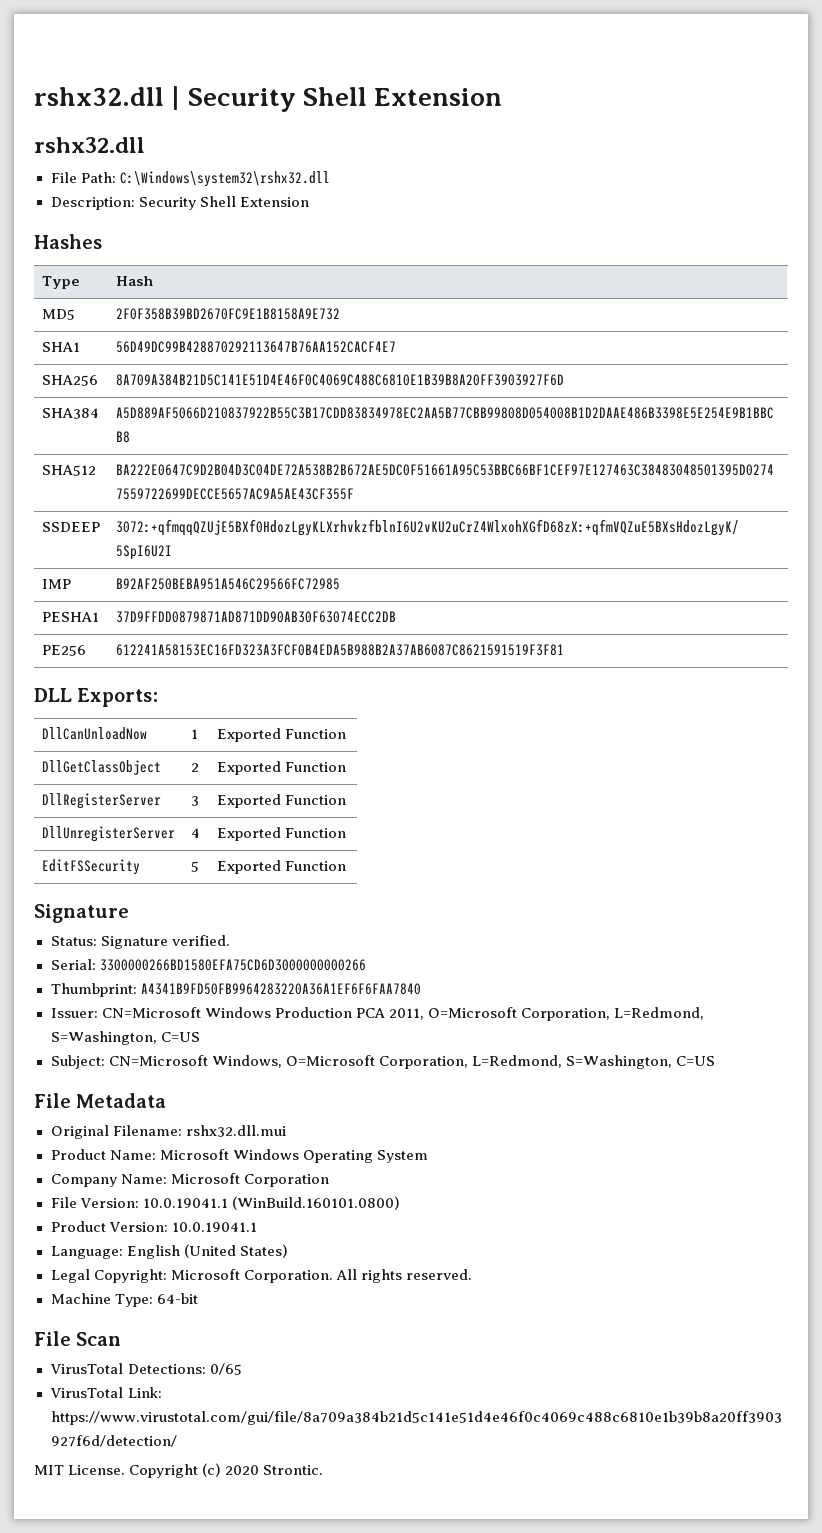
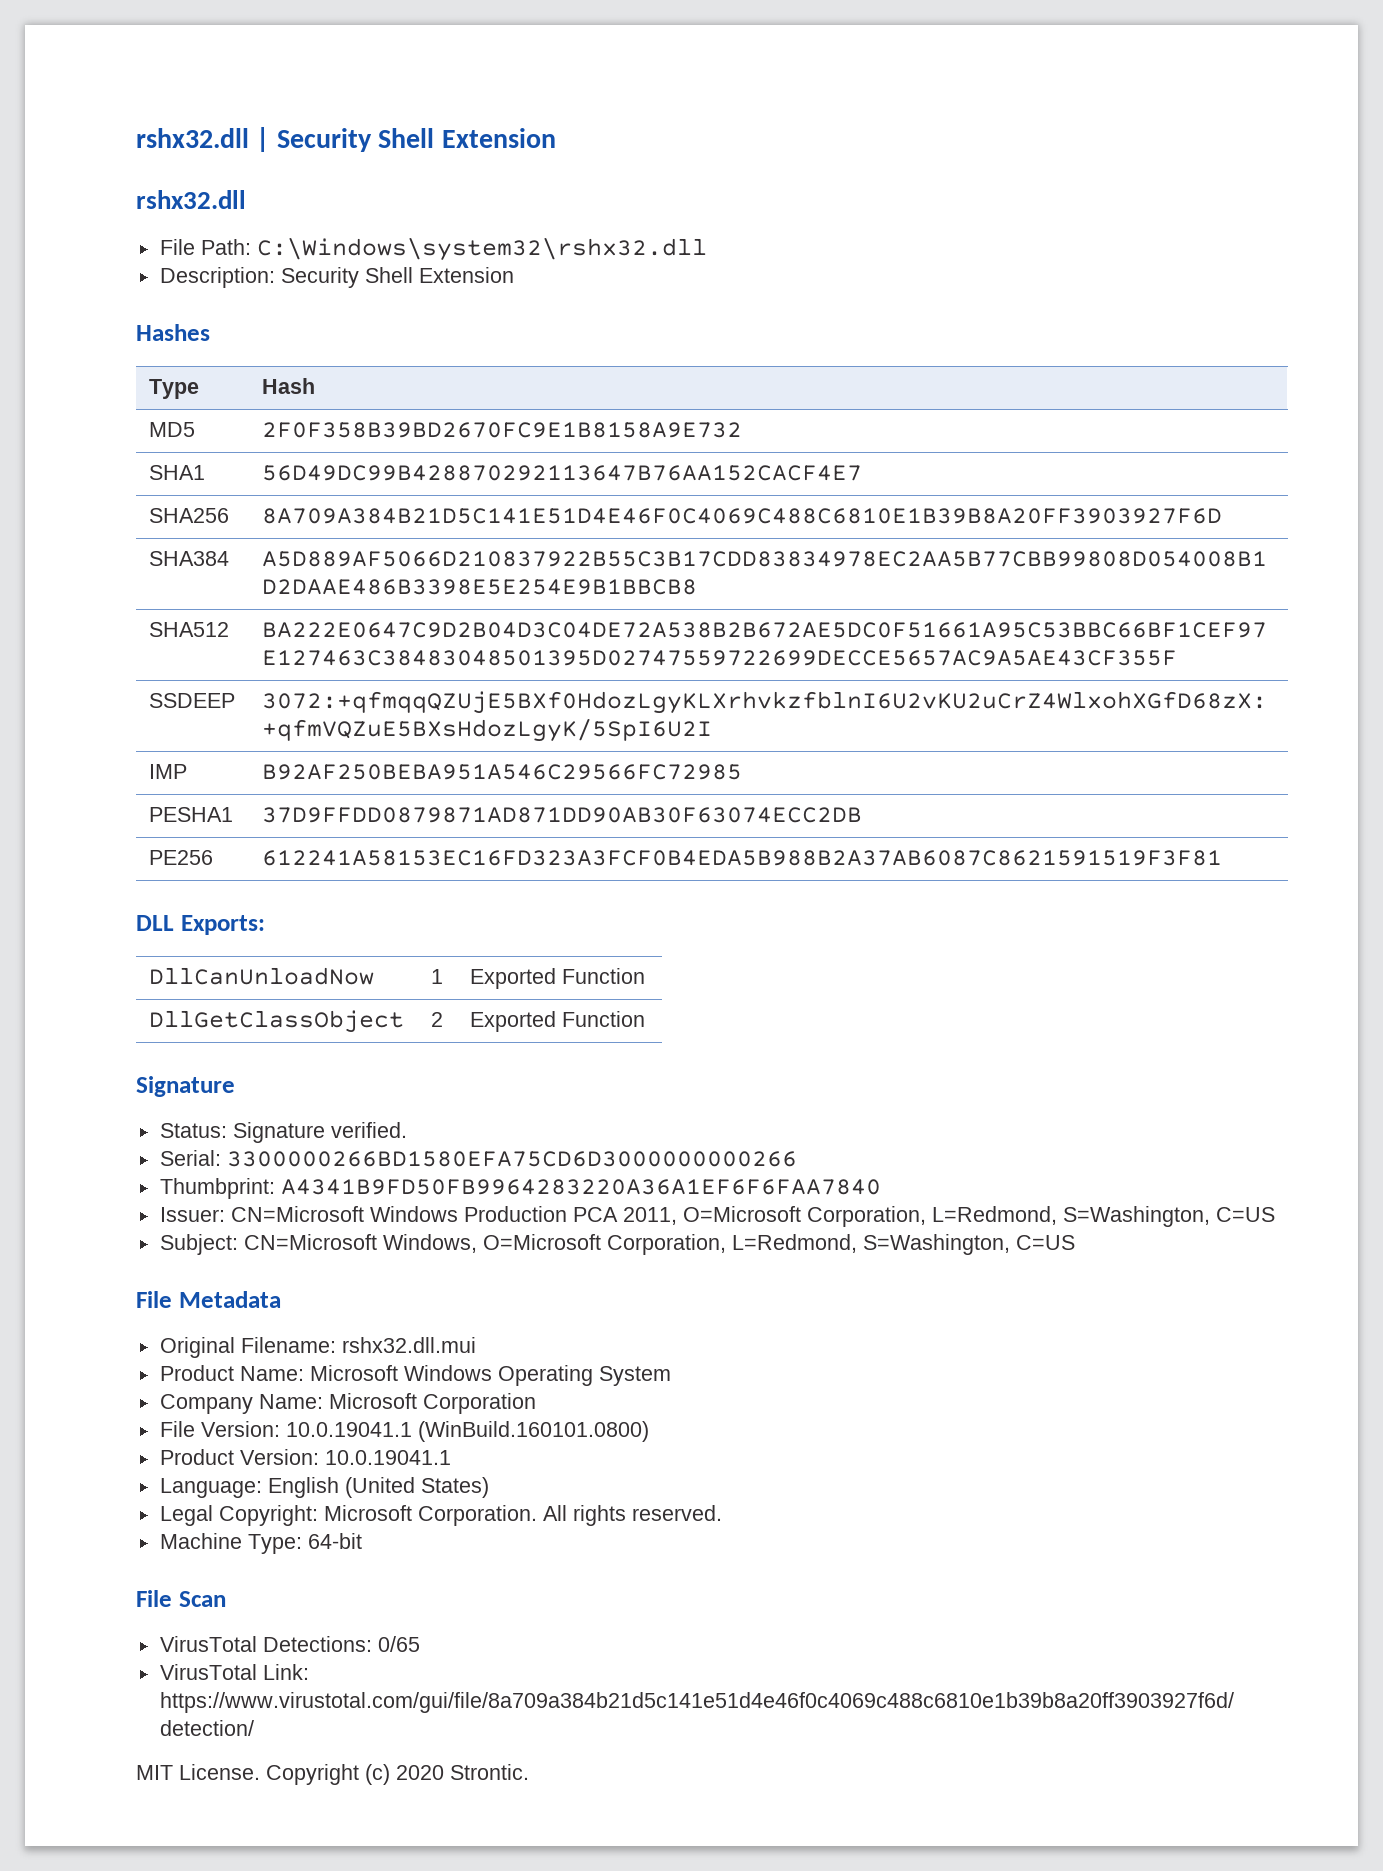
- DllRegisterServer | 3 | Exported Function
- DllUnregisterServer | 4 | Exported Function
- EditFSSecurity | 5 | Exported Function

